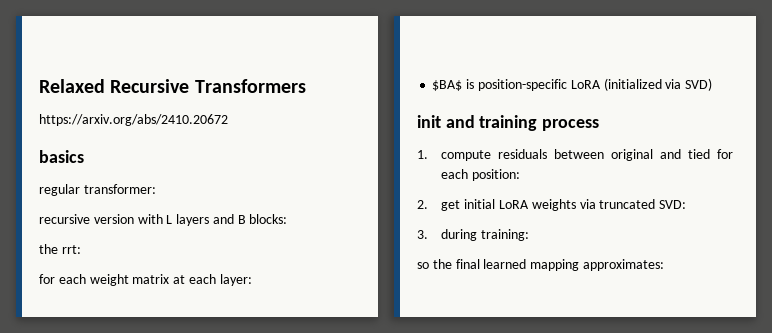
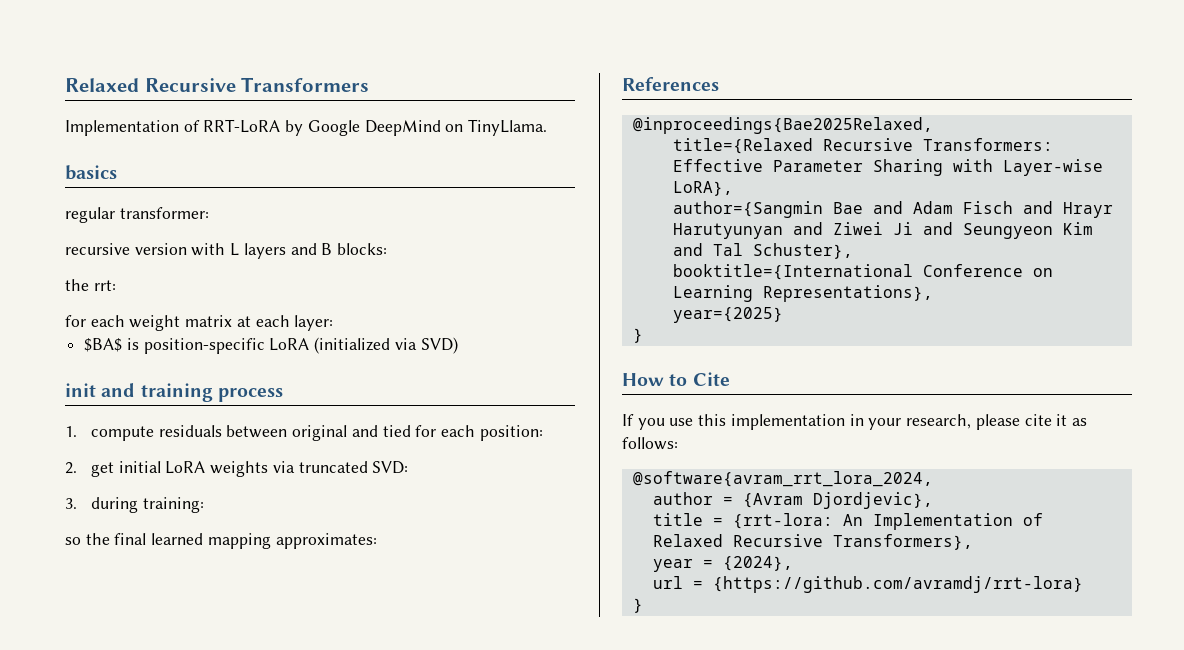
- https://arxiv.org/abs/2410.20672
+ Implementation of RRT-LoRA by Google DeepMind on TinyLlama.
+ References
+ @inproceedings{Bae2025Relaxed,
+ title={Relaxed Recursive Transformers: Effective Parameter Sharing with Layer-wise LoRA},
+ author={Sangmin Bae and Adam Fisch and Hrayr Harutyunyan and Ziwei Ji and Seungyeon Kim and Tal Schuster},
+ booktitle={International Conference on Learning Representations},
+ year={2025}
+ }
+ How to Cite
+ If you use this implementation in your research, please cite it as follows:
+ @software{avram_rrt_lora_2024,
+ author = {Avram Djordjevic},
+ title = {rrt-lora: An Implementation of Relaxed Recursive Transformers},
+ year = {2024},
+ url = {https://github.com/avramdj/rrt-lora}
+ }

